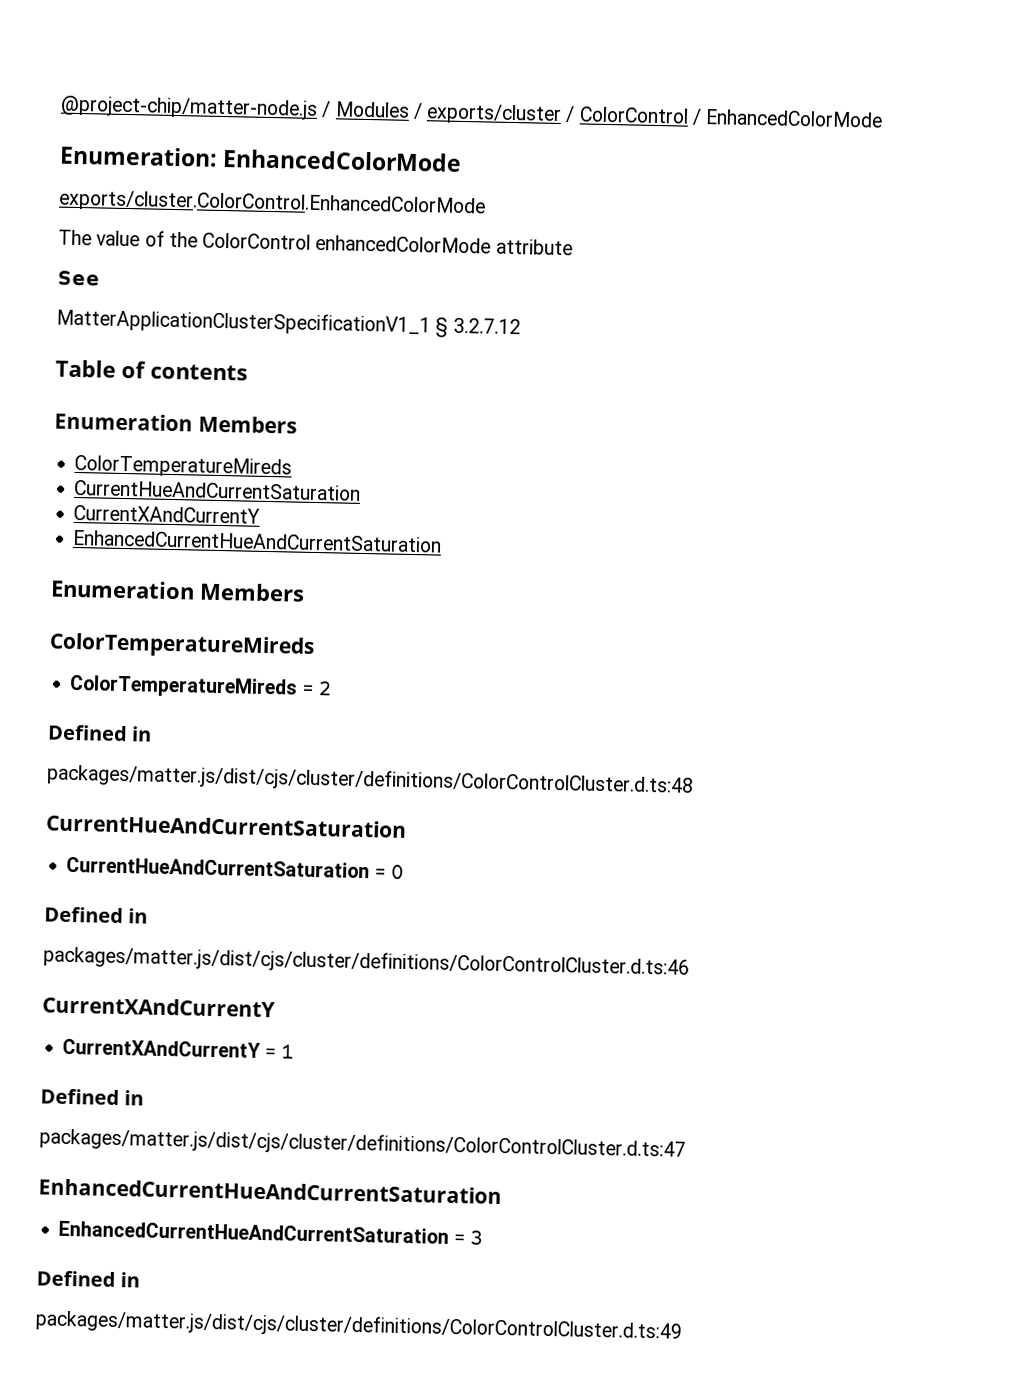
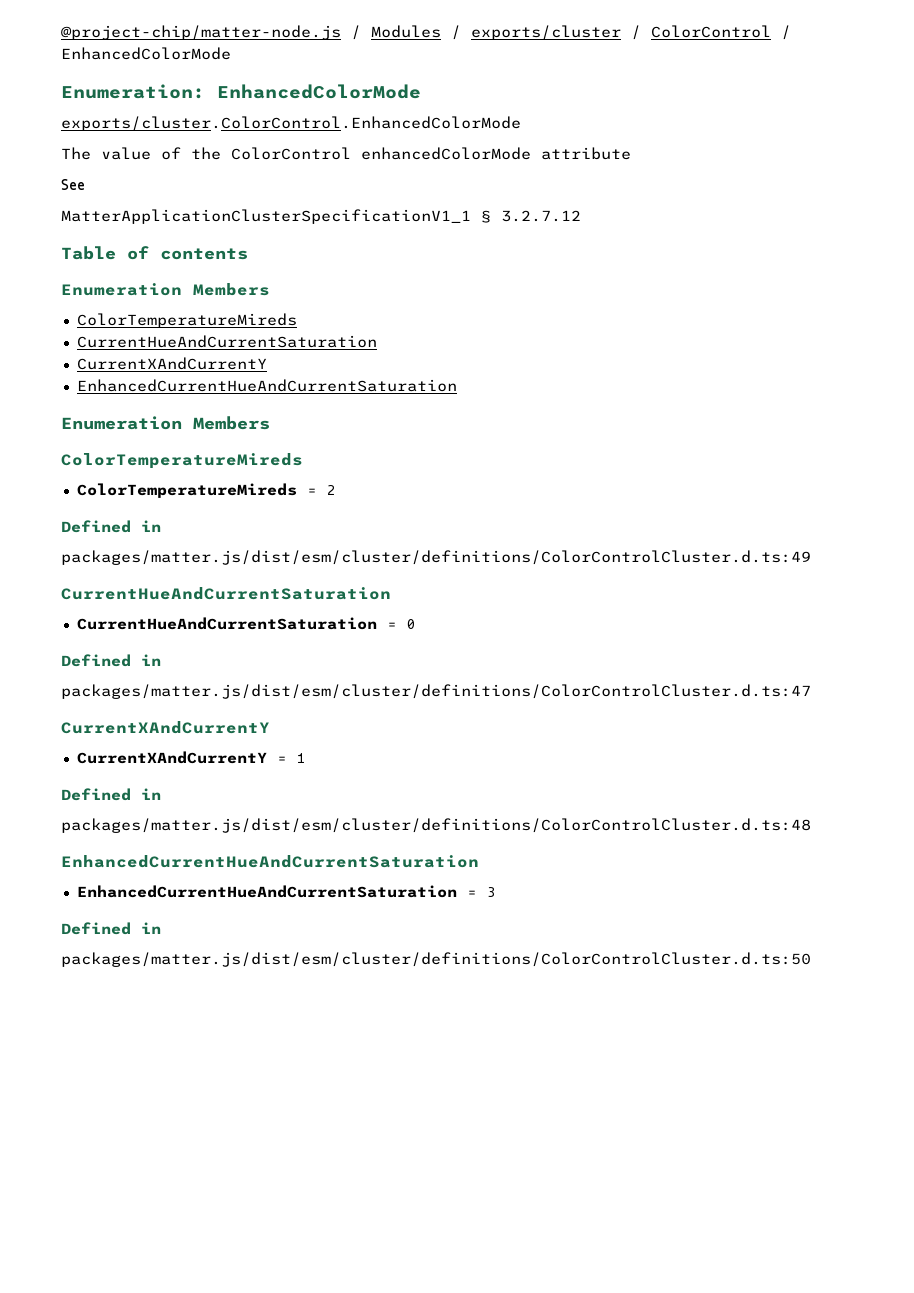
- packages/matter.js/dist/cjs/cluster/definitions/ColorControlCluster.d.ts:48
+ packages/matter.js/dist/esm/cluster/definitions/ColorControlCluster.d.ts:49
- packages/matter.js/dist/cjs/cluster/definitions/ColorControlCluster.d.ts:46
+ packages/matter.js/dist/esm/cluster/definitions/ColorControlCluster.d.ts:47
- packages/matter.js/dist/cjs/cluster/definitions/ColorControlCluster.d.ts:47
+ packages/matter.js/dist/esm/cluster/definitions/ColorControlCluster.d.ts:48
- packages/matter.js/dist/cjs/cluster/definitions/ColorControlCluster.d.ts:49
+ packages/matter.js/dist/esm/cluster/definitions/ColorControlCluster.d.ts:50

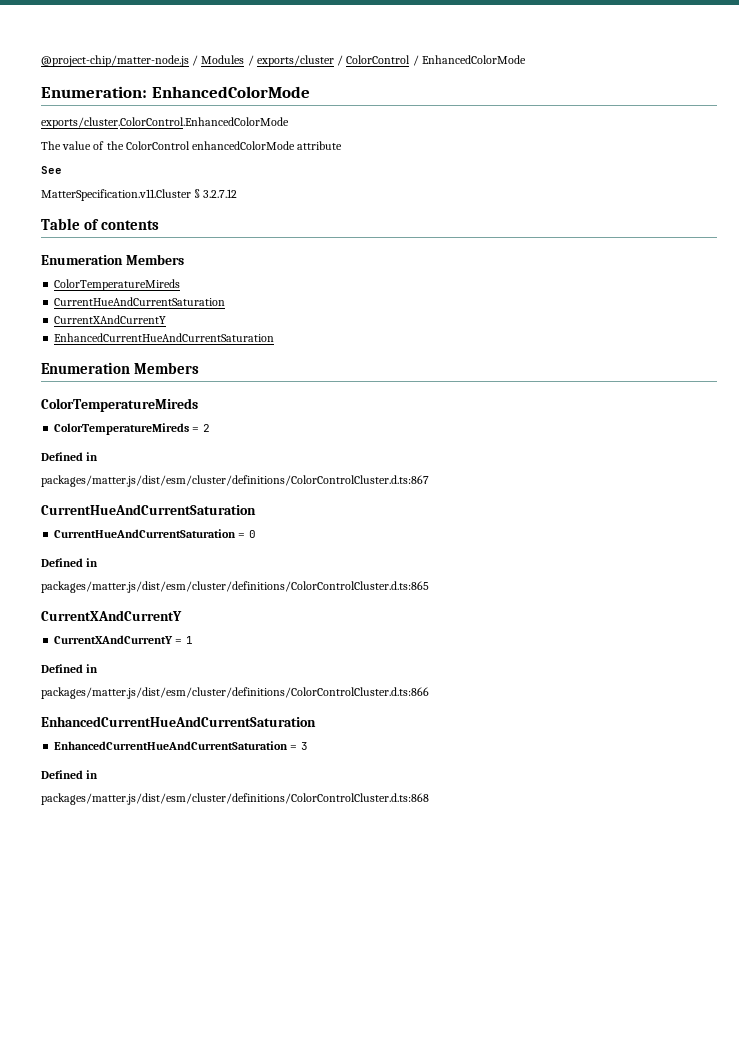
- MatterApplicationClusterSpecificationV1_1 § 3.2.7.12
+ MatterSpecification.v11.Cluster § 3.2.7.12
- packages/matter.js/dist/esm/cluster/definitions/ColorControlCluster.d.ts:49
+ packages/matter.js/dist/esm/cluster/definitions/ColorControlCluster.d.ts:867
- packages/matter.js/dist/esm/cluster/definitions/ColorControlCluster.d.ts:47
+ packages/matter.js/dist/esm/cluster/definitions/ColorControlCluster.d.ts:865
- packages/matter.js/dist/esm/cluster/definitions/ColorControlCluster.d.ts:48
+ packages/matter.js/dist/esm/cluster/definitions/ColorControlCluster.d.ts:866
- packages/matter.js/dist/esm/cluster/definitions/ColorControlCluster.d.ts:50
+ packages/matter.js/dist/esm/cluster/definitions/ColorControlCluster.d.ts:868

